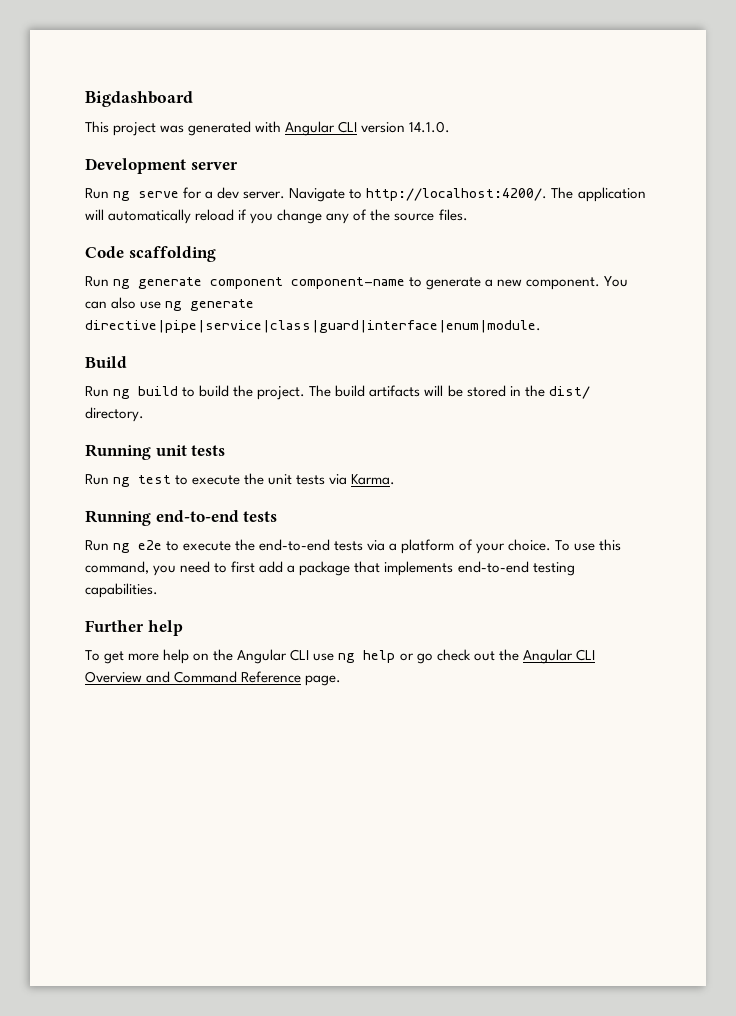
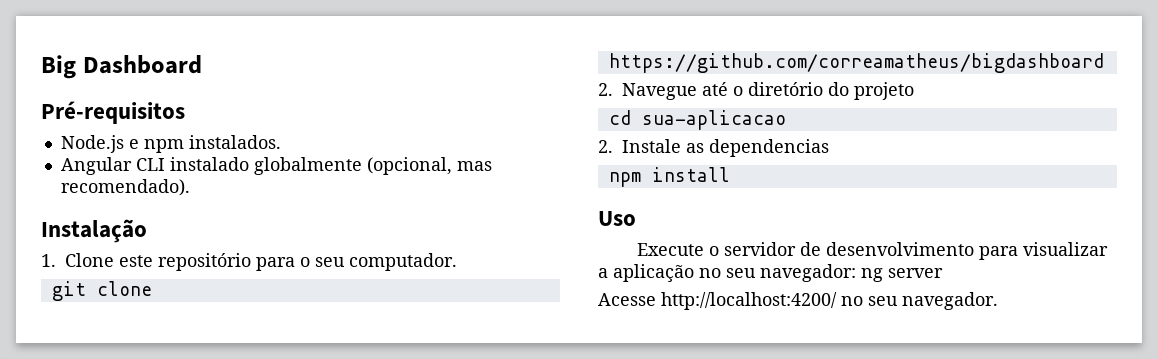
- Bigdashboard
- This project was generated with Angular CLI version 14.1.0.
- Development server
- Run ng serve for a dev server. Navigate to http://localhost:4200/. The application will automatically reload if you change any of the source files.
- Code scaffolding
- Run ng generate component component-name to generate a new component. You can also use ng generate directive|pipe|service|class|guard|interface|enum|module.
- Build
- Run ng build to build the project. The build artifacts will be stored in the dist/ directory.
- Running unit tests
- Run ng test to execute the unit tests via Karma.
- Running end-to-end tests
- Run ng e2e to execute the end-to-end tests via a platform of your choice. To use this command, you need to first add a package that implements end-to-end testing capabilities.
- Further help
- To get more help on the Angular CLI use ng help or go check out the Angular CLI Overview and Command Reference page.
+ Big Dashboard
+ Pré-requisitos
+ Node.js e npm instalados.
+ Angular CLI instalado globalmente (opcional, mas recomendado).
+ Instalação
+ 1. Clone este repositório para o seu computador.
+ git clone https://github.com/correamatheus/bigdashboard
+ 2. Navegue até o diretório do projeto
+ cd sua-aplicacao
+ 2. Instale as dependencias
+ npm install
+ Uso
+ Execute o servidor de desenvolvimento para visualizar a aplicação no seu navegador: ng server
+ Acesse http://localhost:4200/ no seu navegador.

